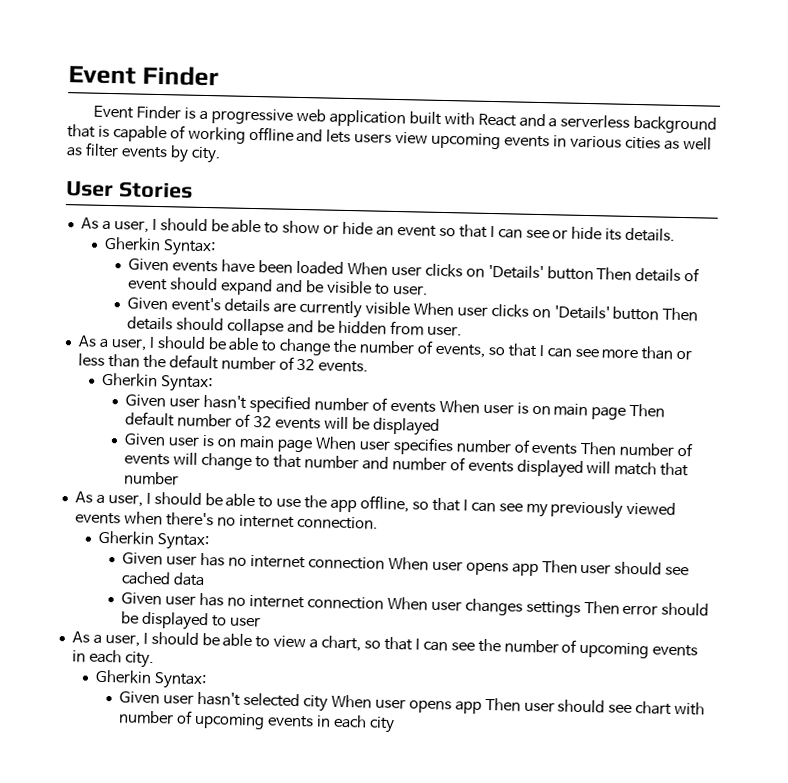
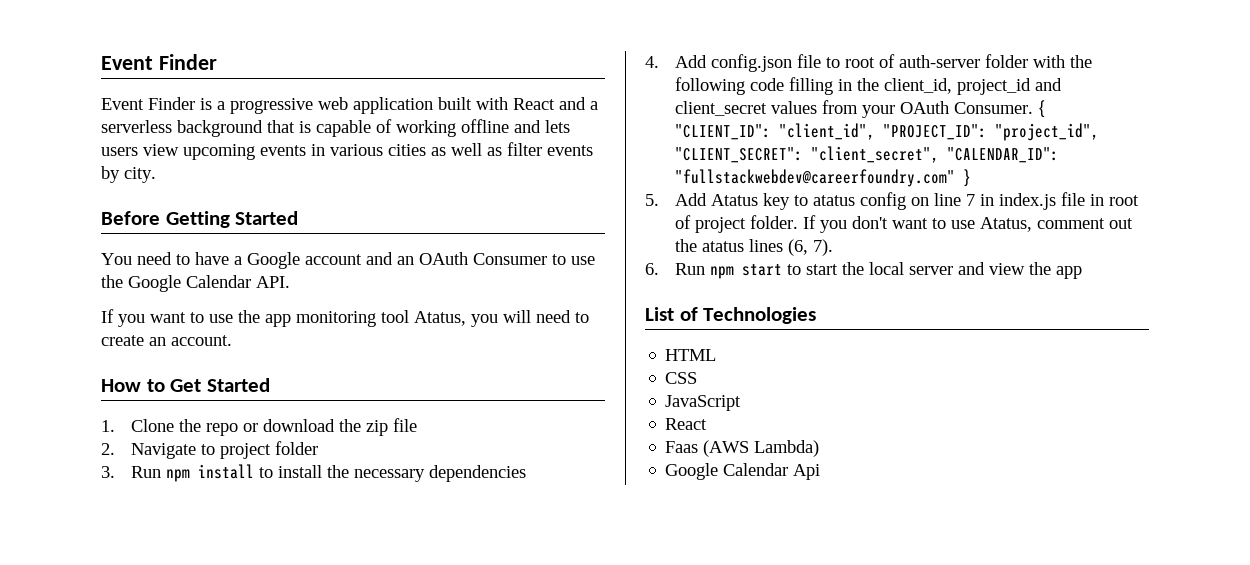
- User Stories
- As a user, I should be able to show or hide an event so that I can see or hide its details.
- Gherkin Syntax:
- Given events have been loaded When user clicks on 'Details' button Then details of event should expand and be visible to user.
- Given event's details are currently visible When user clicks on 'Details' button Then details should collapse and be hidden from user.
- As a user, I should be able to change the number of events, so that I can see more than or less than the default number of 32 events.
- Gherkin Syntax:
- Given user hasn't specified number of events When user is on main page Then default number of 32 events will be displayed
- Given user is on main page When user specifies number of events Then number of events will change to that number and number of events displayed will match that number
- As a user, I should be able to use the app offline, so that I can see my previously viewed events when there's no internet connection.
- Gherkin Syntax:
- Given user has no internet connection When user opens app Then user should see cached data
- Given user has no internet connection When user changes settings Then error should be displayed to user
- As a user, I should be able to view a chart, so that I can see the number of upcoming events in each city.
- Gherkin Syntax:
- Given user hasn't selected city When user opens app Then user should see chart with number of upcoming events in each city
+ Before Getting Started
+ You need to have a Google account and an OAuth Consumer to use the Google Calendar API.
+ If you want to use the app monitoring tool Atatus, you will need to create an account.
+ How to Get Started
+ 1. Clone the repo or download the zip file
+ 2. Navigate to project folder
+ 3. Run npm install to install the necessary dependencies
+ 4. Add config.json file to root of auth-server folder with the following code filling in the client_id, project_id and client_secret values from your OAuth Consumer. { "CLIENT_ID": "client_id", "PROJECT_ID": "project_id", "CLIENT_SECRET": "client_secret", "CALENDAR_ID": "fullstackwebdev@careerfoundry.com" }
+ 5. Add Atatus key to atatus config on line 7 in index.js file in root of project folder. If you don't want to use Atatus, comment out the atatus lines (6, 7).
+ 6. Run npm start to start the local server and view the app
+ List of Technologies
+ HTML
+ CSS
+ JavaScript
+ React
+ Faas (AWS Lambda)
+ Google Calendar Api

